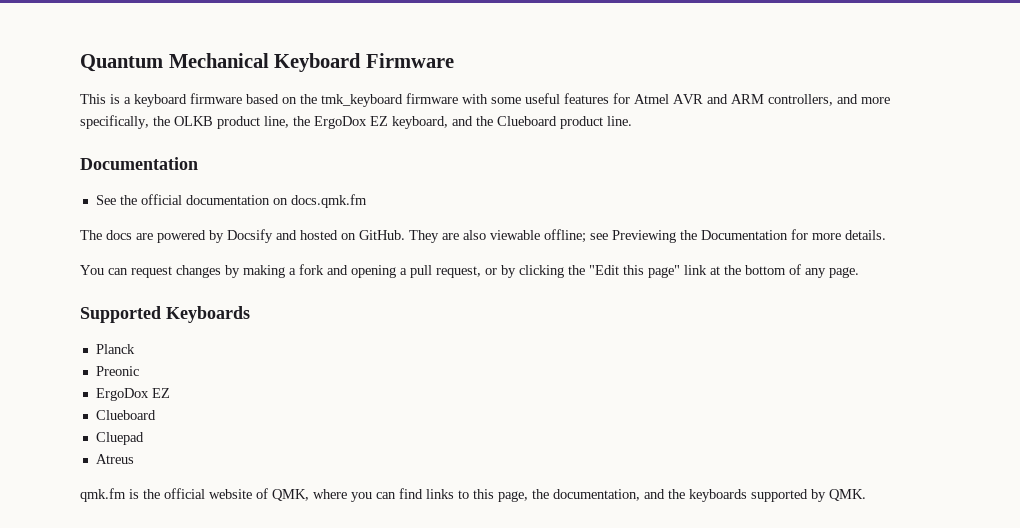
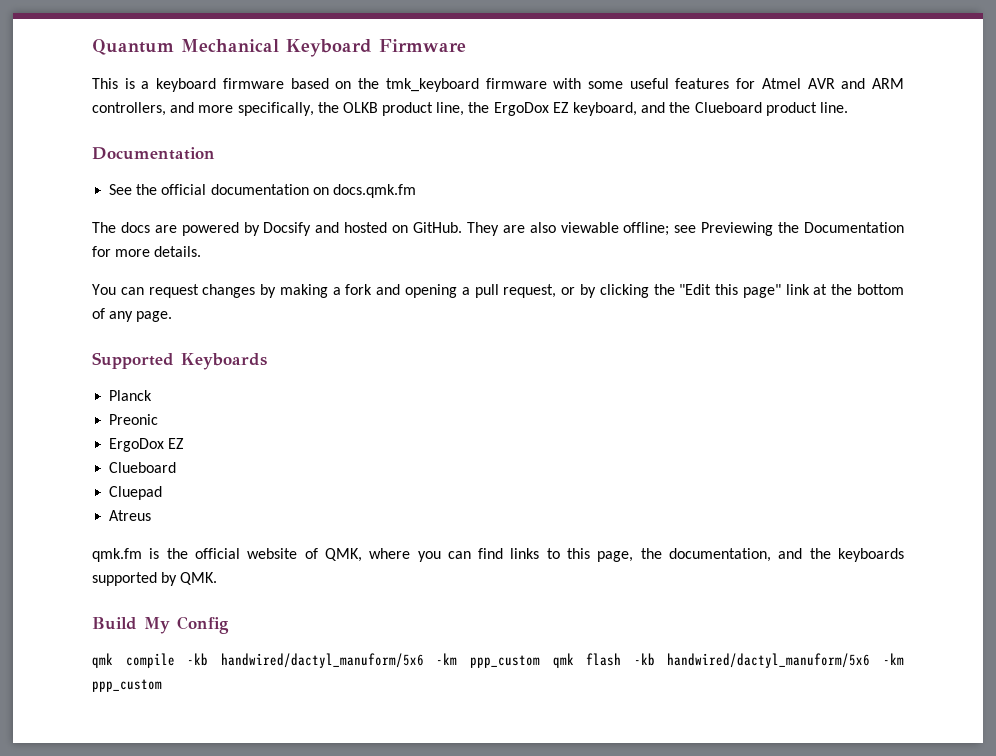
+ Build My Config
+ qmk compile -kb handwired/dactyl_manuform/5x6 -km ppp_custom qmk flash -kb handwired/dactyl_manuform/5x6 -km ppp_custom

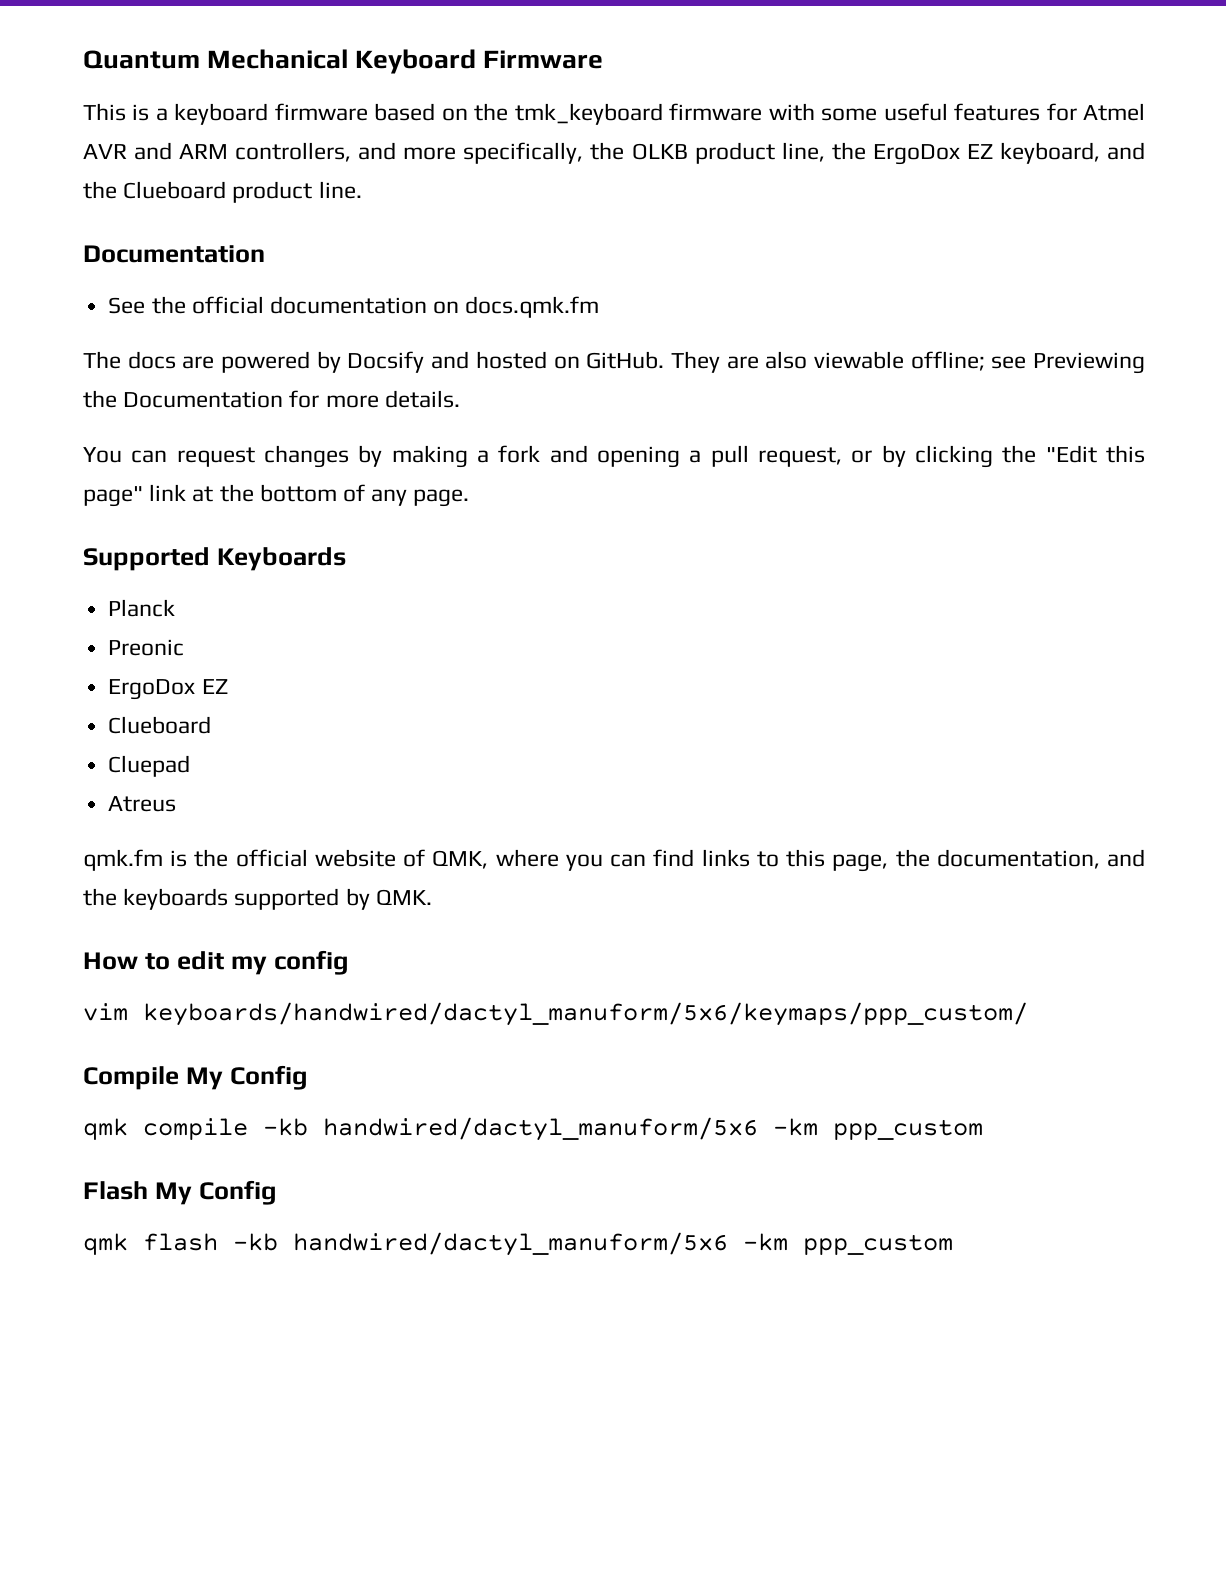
- Build My Config
+ How to edit my config
+ vim keyboards/handwired/dactyl_manuform/5x6/keymaps/ppp_custom/
+ Compile My Config
- qmk compile -kb handwired/dactyl_manuform/5x6 -km ppp_custom qmk flash -kb handwired/dactyl_manuform/5x6 -km ppp_custom
+ qmk compile -kb handwired/dactyl_manuform/5x6 -km ppp_custom
+ Flash My Config
+ qmk flash -kb handwired/dactyl_manuform/5x6 -km ppp_custom

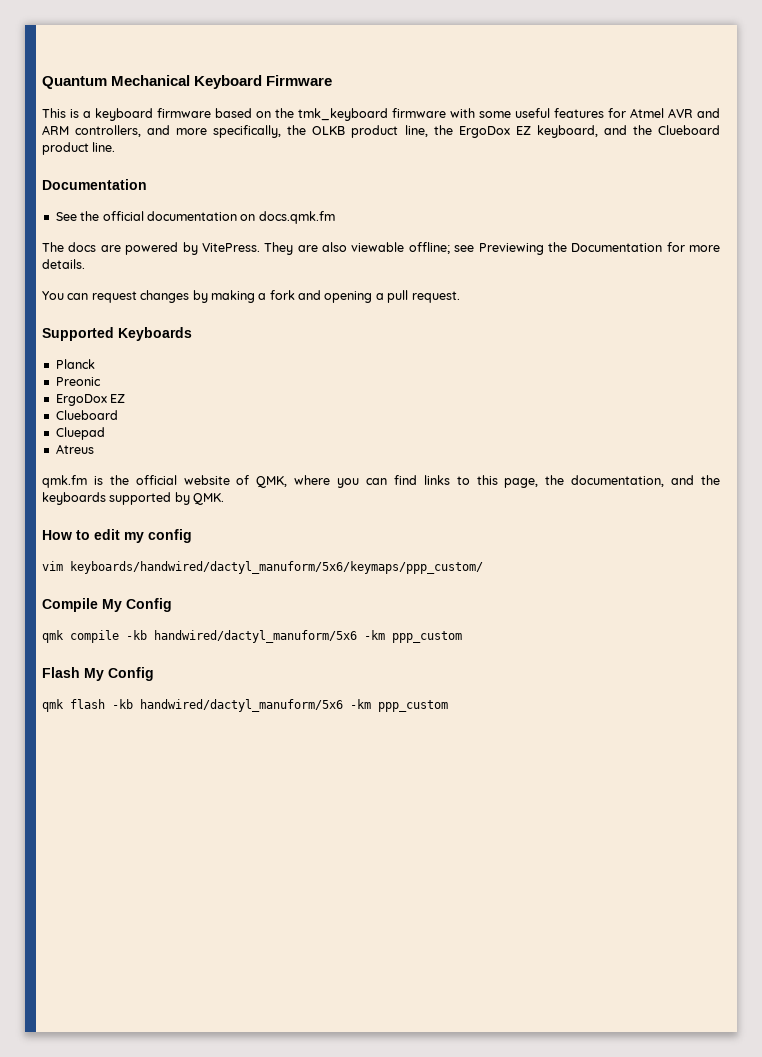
- The docs are powered by Docsify and hosted on GitHub.
+ The docs are powered by VitePress.
- You can request changes by making a fork and opening a pull request, or by clicking the "Edit this page" link at the bottom of any page.
+ You can request changes by making a fork and opening a pull request.

